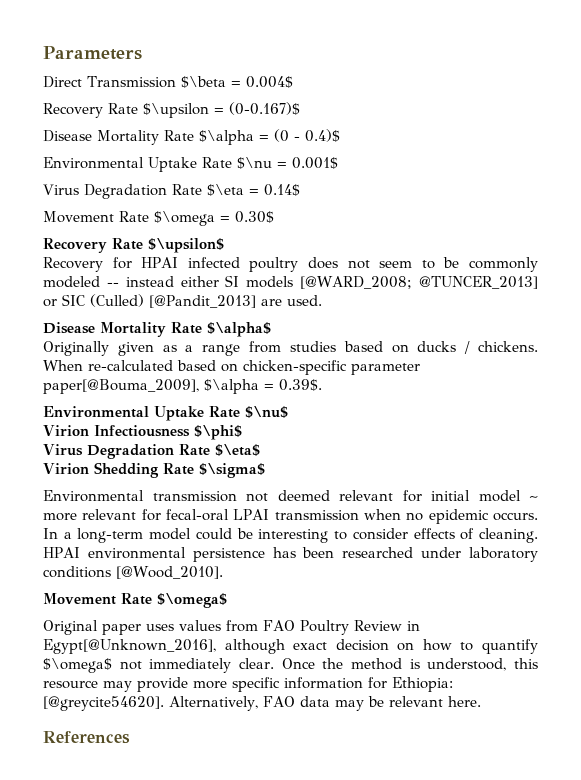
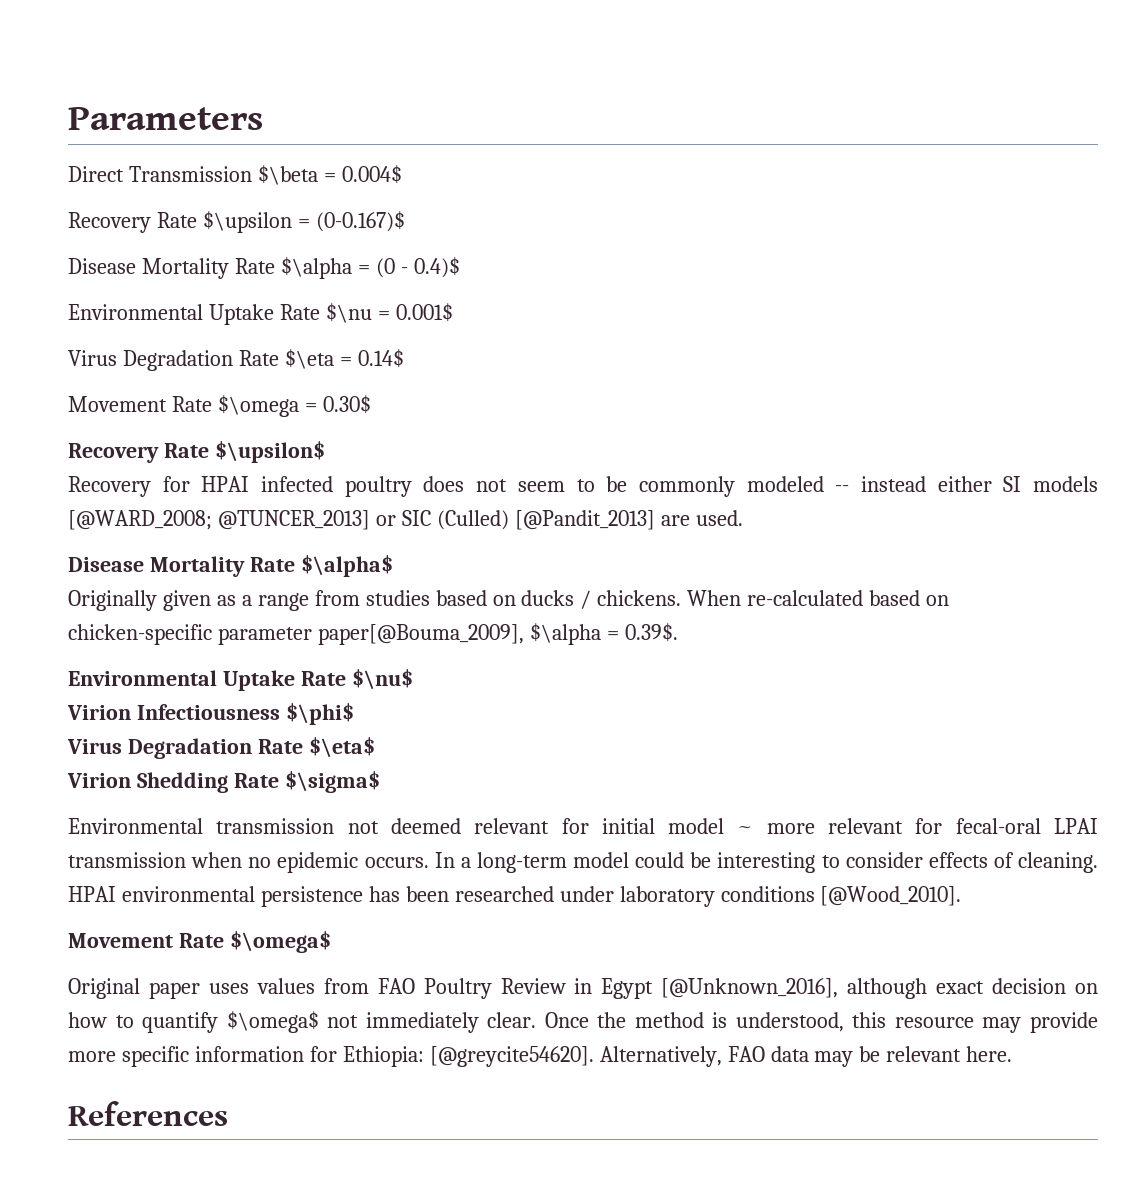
- Original paper uses values from FAO Poultry Review in Egypt[@Unknown_2016], although exact decision on how to quantify $\omega$ not immediately clear.
+ Original paper uses values from FAO Poultry Review in Egypt [@Unknown_2016], although exact decision on how to quantify $\omega$ not immediately clear.

